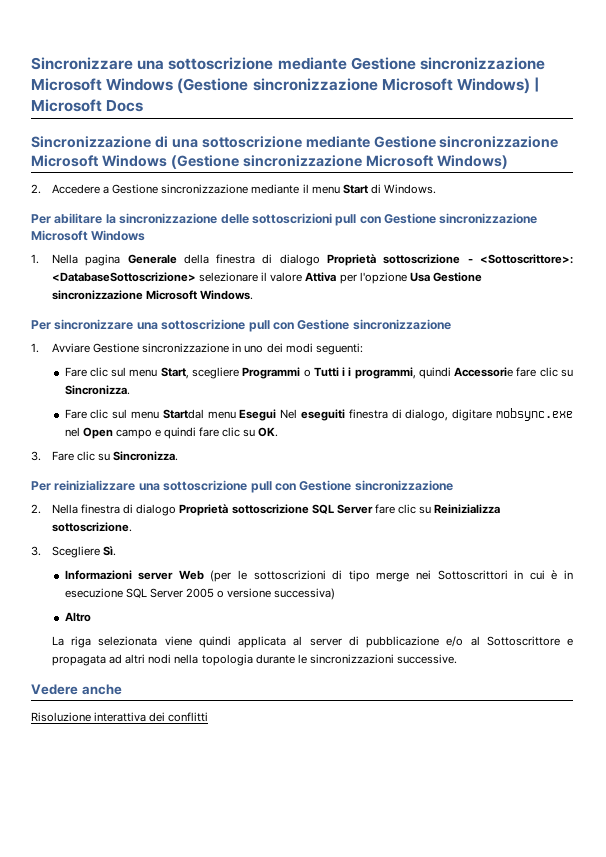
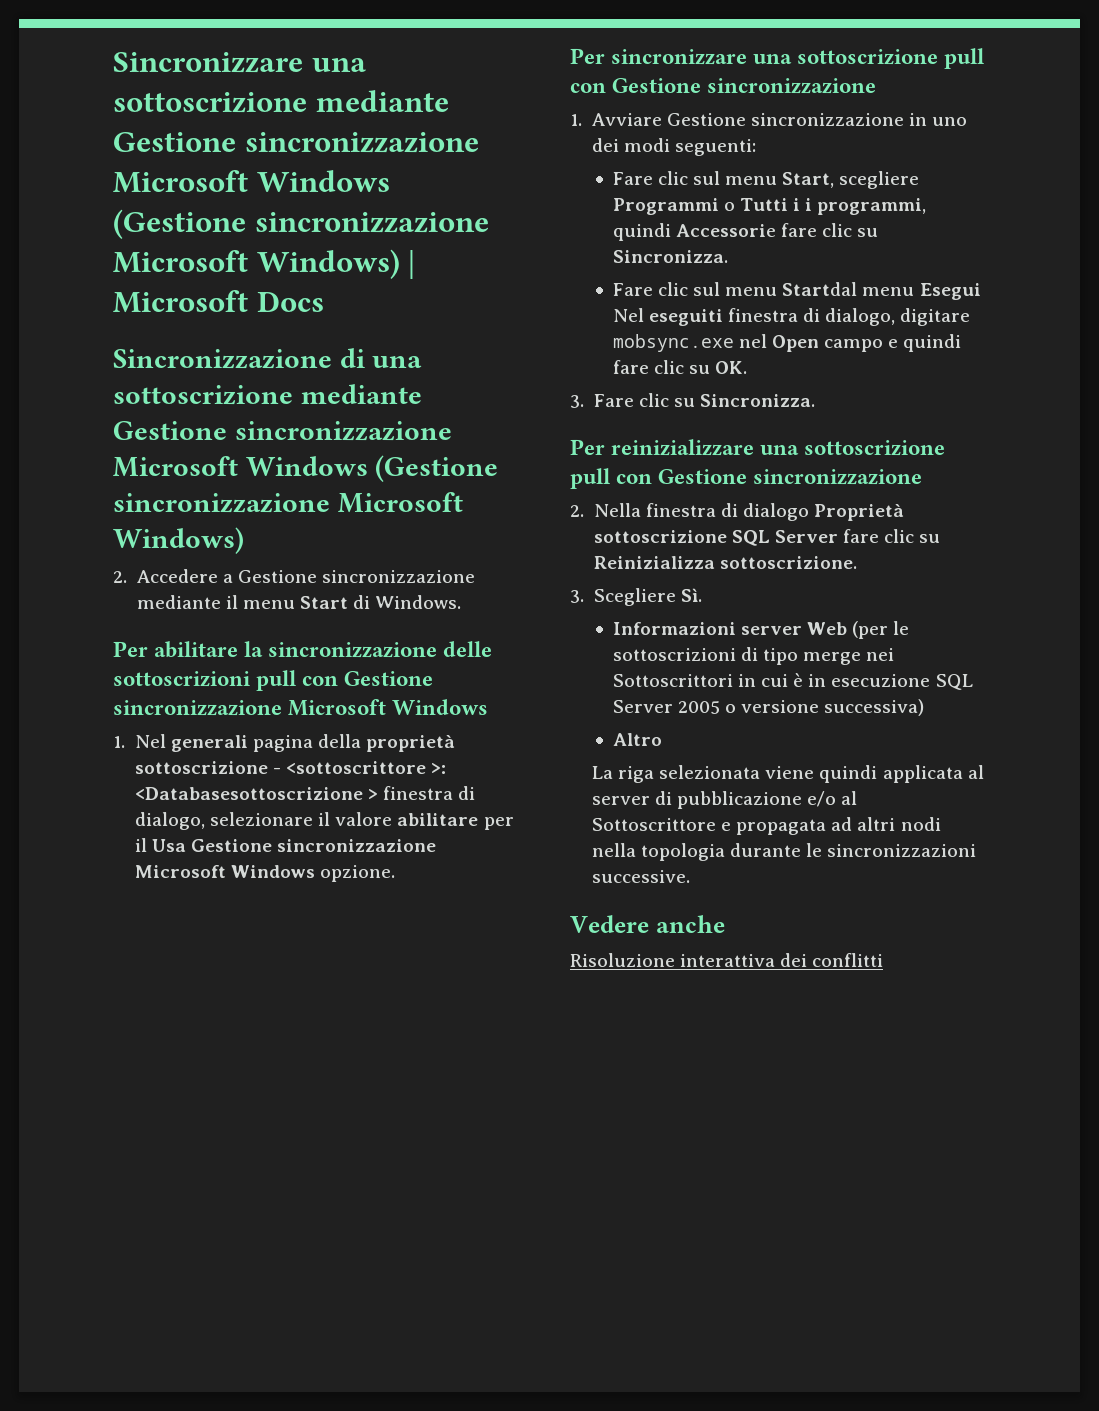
- 1. Nella pagina Generale della finestra di dialogo Proprietà sottoscrizione - <Sottoscrittore>: <DatabaseSottoscrizione> selezionare il valore Attiva per l'opzione Usa Gestione sincronizzazione Microsoft Windows.
+ 1. Nel generali pagina della proprietà sottoscrizione - <sottoscrittore >: <Databasesottoscrizione > finestra di dialogo, selezionare il valore abilitare per il Usa Gestione sincronizzazione Microsoft Windows opzione.

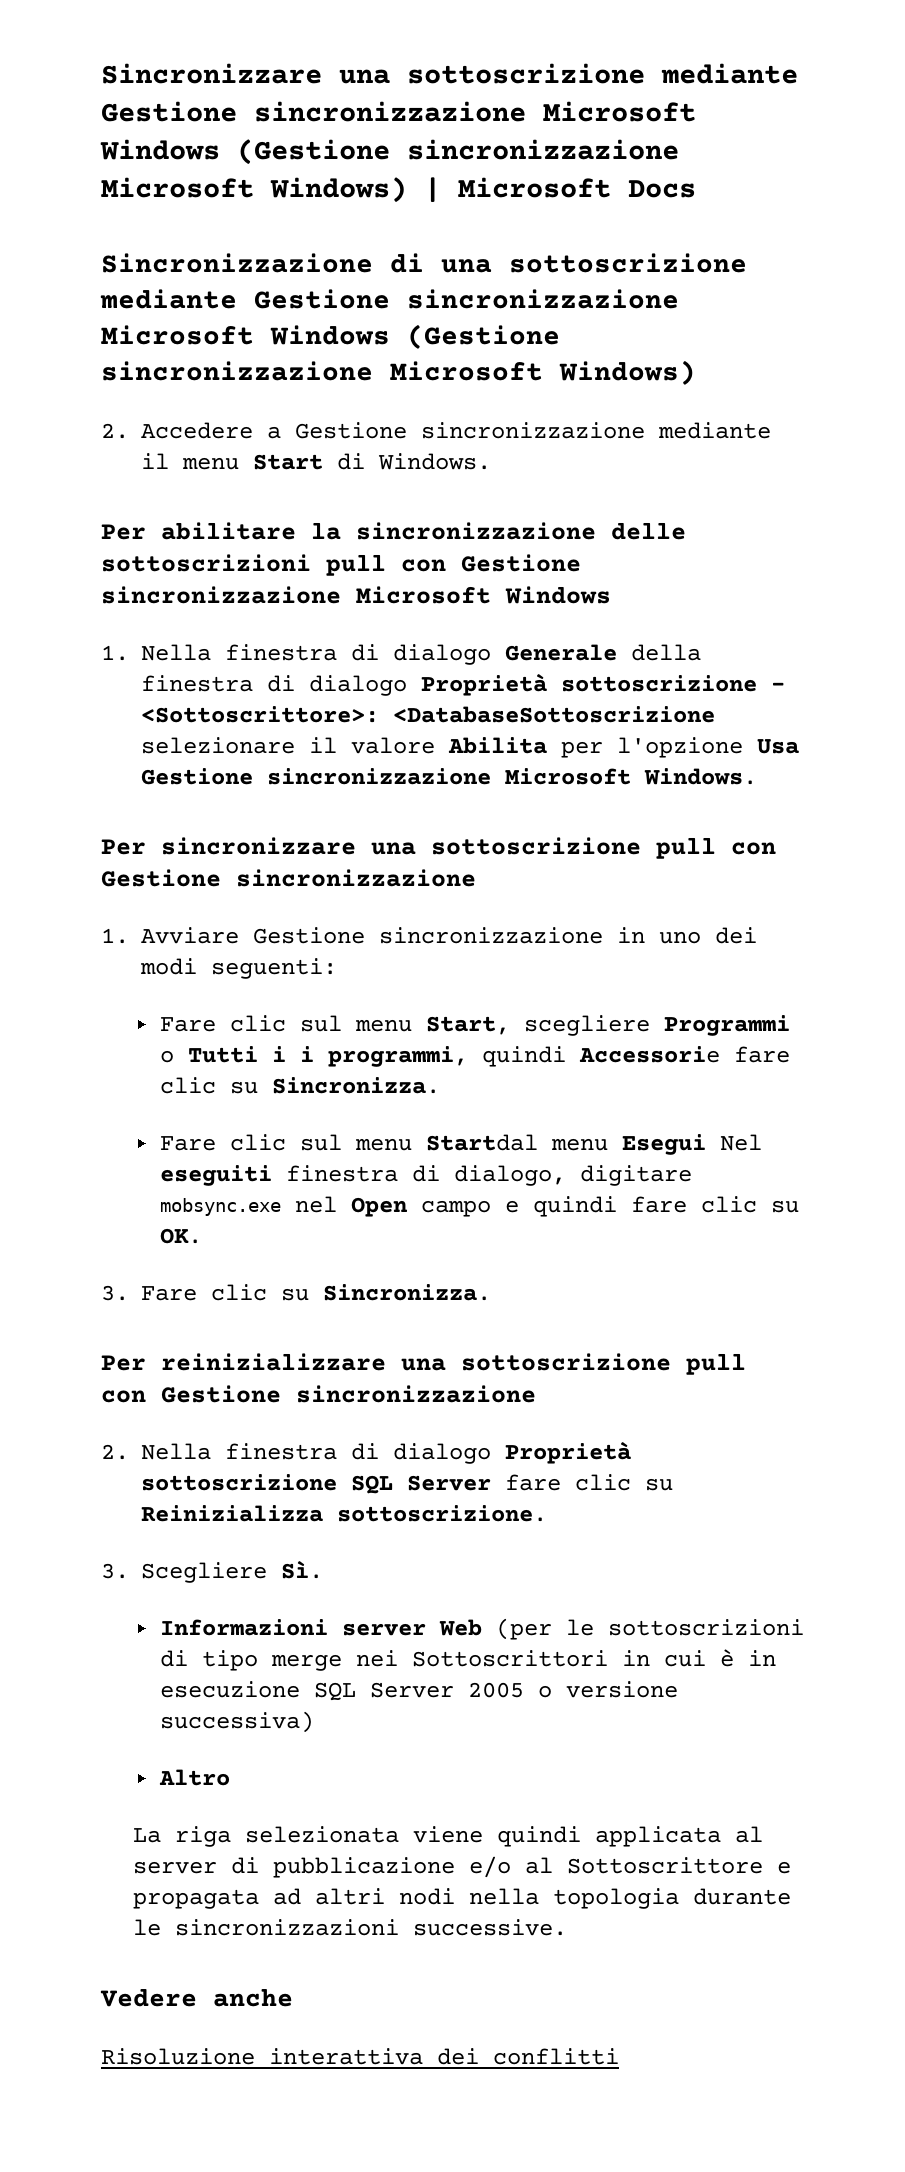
- 1. Nel generali pagina della proprietà sottoscrizione - <sottoscrittore >: <Databasesottoscrizione > finestra di dialogo, selezionare il valore abilitare per il Usa Gestione sincronizzazione Microsoft Windows opzione.
+ 1. Nella finestra di dialogo Generale della finestra di dialogo Proprietà sottoscrizione - <Sottoscrittore>: <DatabaseSottoscrizione selezionare il valore Abilita per l'opzione Usa Gestione sincronizzazione Microsoft Windows.

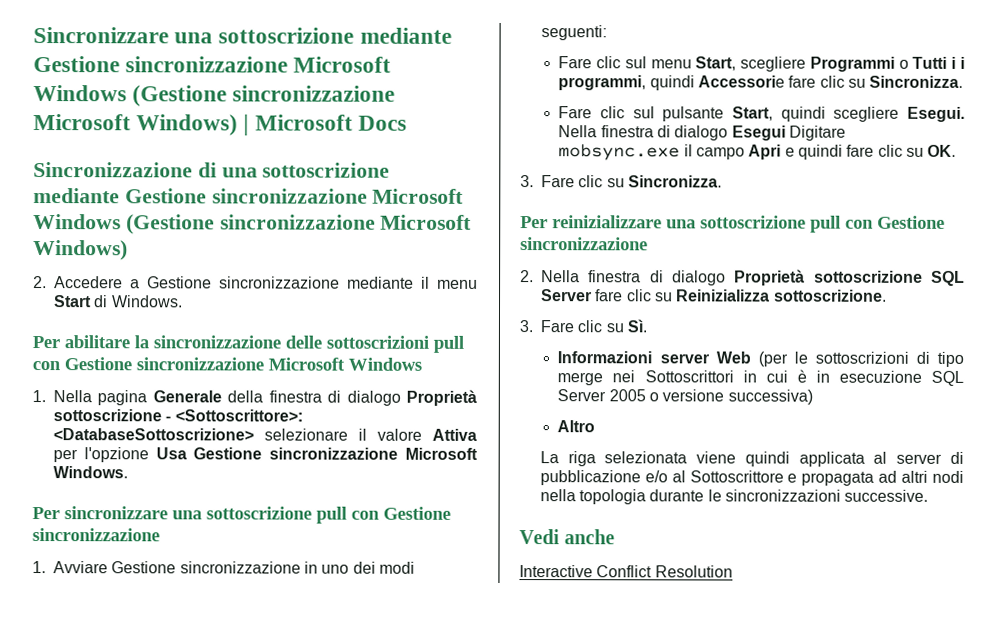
- 1. Nella finestra di dialogo Generale della finestra di dialogo Proprietà sottoscrizione - <Sottoscrittore>: <DatabaseSottoscrizione selezionare il valore Abilita per l'opzione Usa Gestione sincronizzazione Microsoft Windows.
+ 1. Nella pagina Generale della finestra di dialogo Proprietà sottoscrizione - <Sottoscrittore>: <DatabaseSottoscrizione> selezionare il valore Attiva per l'opzione Usa Gestione sincronizzazione Microsoft Windows.
- Fare clic sul menu Startdal menu Esegui Nel eseguiti finestra di dialogo, digitare mobsync.exe nel Open campo e quindi fare clic su OK.
+ Fare clic sul pulsante Start, quindi scegliere Esegui. Nella finestra di dialogo Esegui Digitare mobsync.exe il campo Apri e quindi fare clic su OK.
- 3. Scegliere Sì.
+ 3. Fare clic su Sì.
- Vedere anche
+ Vedi anche
- Risoluzione interattiva dei conflitti
+ Interactive Conflict Resolution

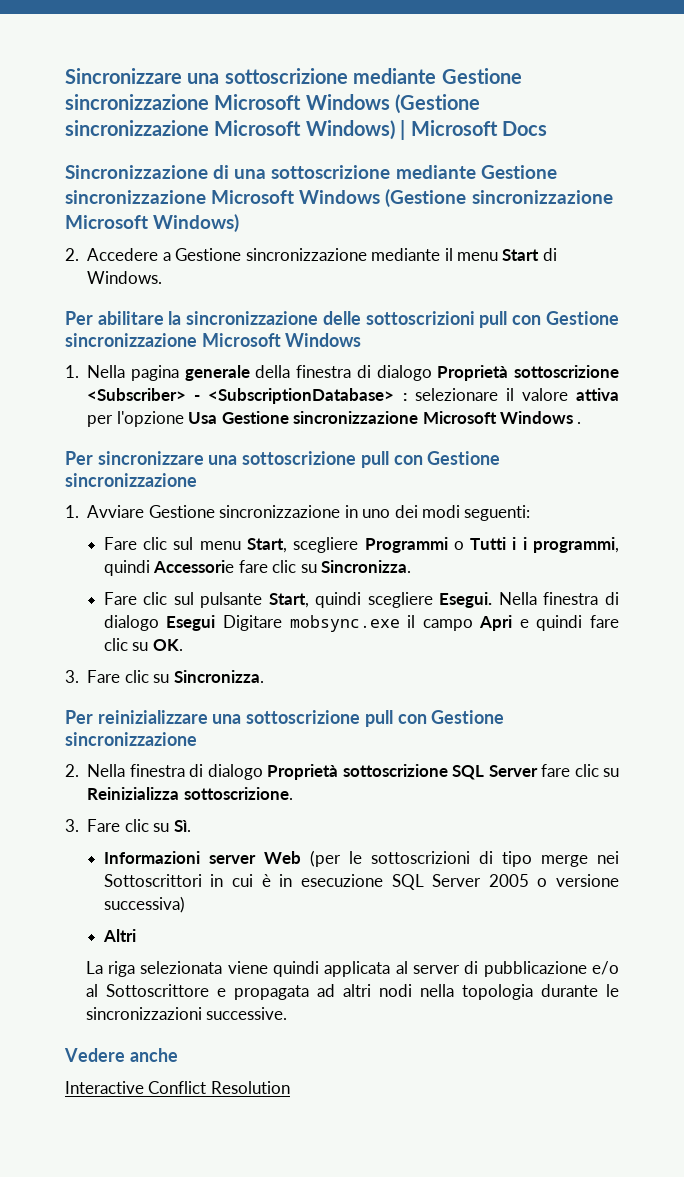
- 1. Nella pagina Generale della finestra di dialogo Proprietà sottoscrizione - <Sottoscrittore>: <DatabaseSottoscrizione> selezionare il valore Attiva per l'opzione Usa Gestione sincronizzazione Microsoft Windows.
+ 1. Nella pagina generale della finestra di dialogo Proprietà sottoscrizione <Subscriber> - <SubscriptionDatabase> : selezionare il valore attiva per l'opzione Usa Gestione sincronizzazione Microsoft Windows .
- Altro
+ Altri
- Vedi anche
+ Vedere anche

